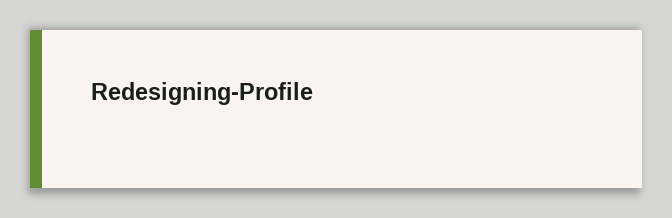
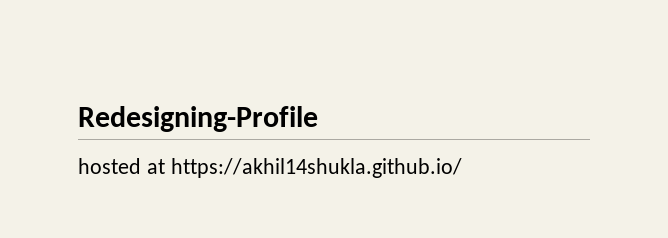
+ hosted at https://akhil14shukla.github.io/

